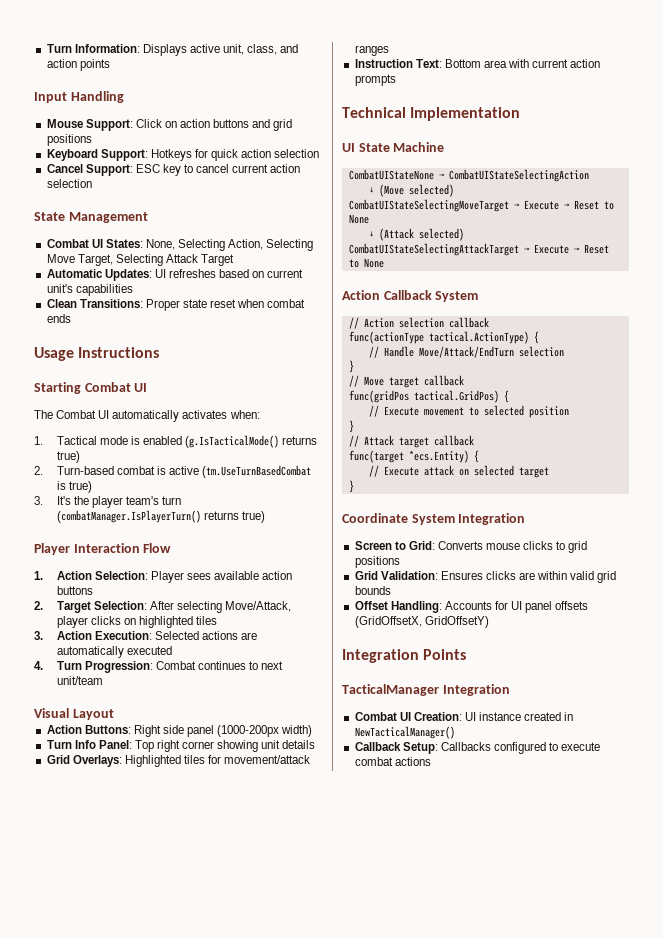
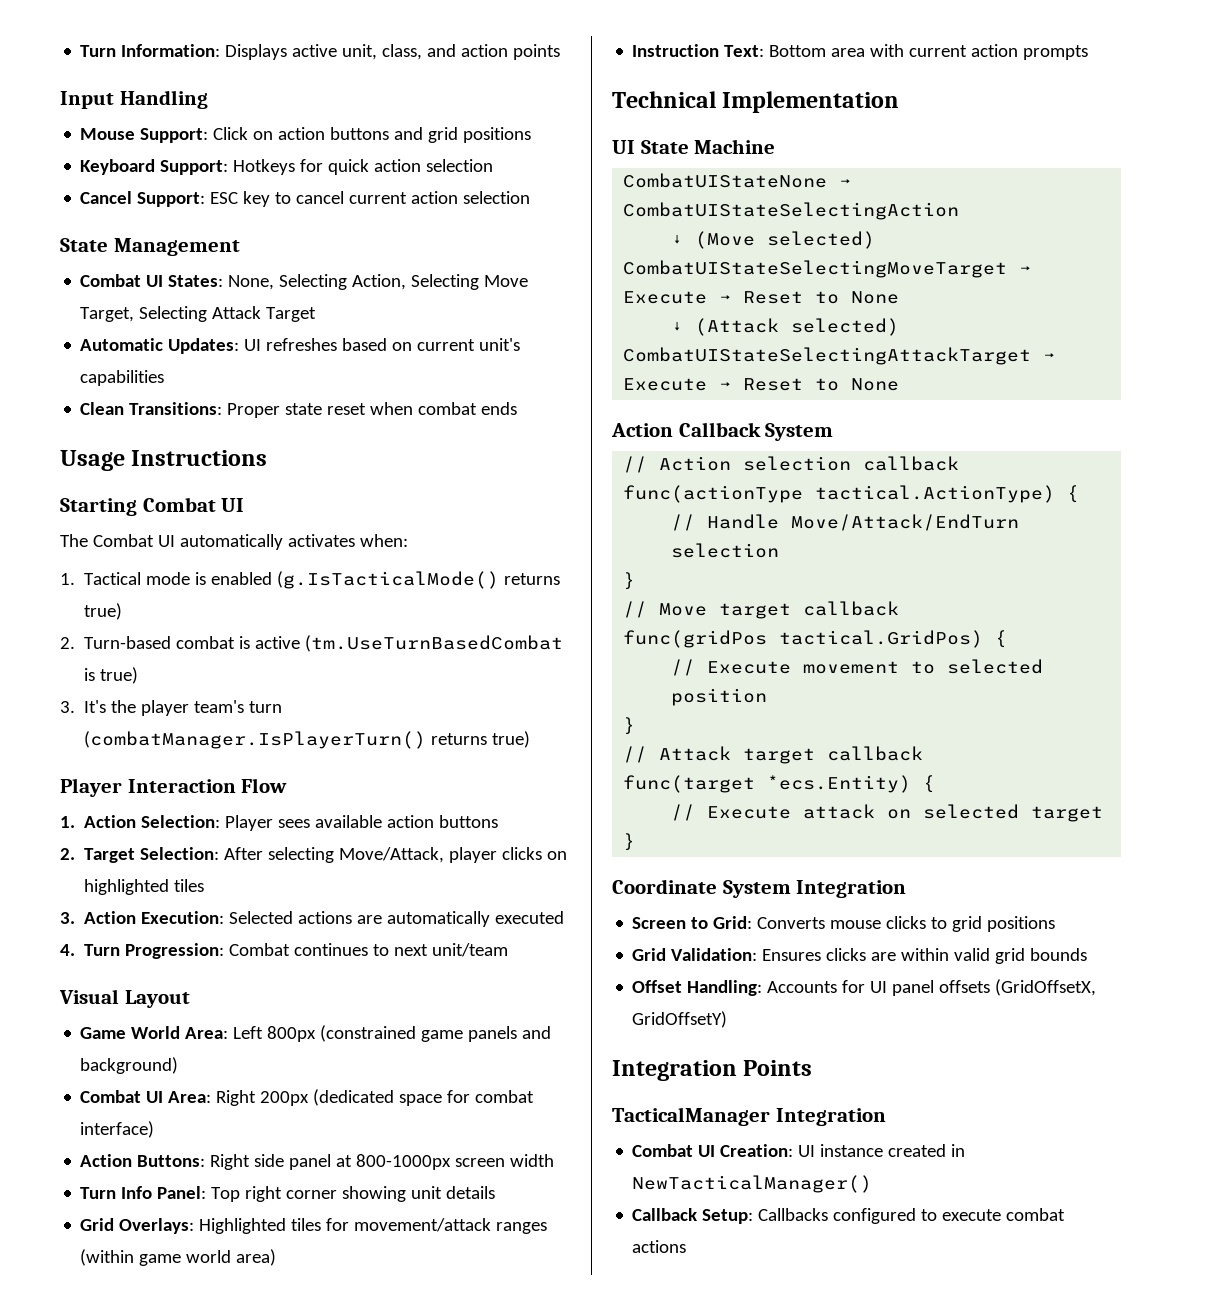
+ Game World Area: Left 800px (constrained game panels and background)
+ Combat UI Area: Right 200px (dedicated space for combat interface)
- Action Buttons: Right side panel (1000-200px width)
+ Action Buttons: Right side panel at 800-1000px screen width
- Grid Overlays: Highlighted tiles for movement/attack ranges
+ Grid Overlays: Highlighted tiles for movement/attack ranges (within game world area)

